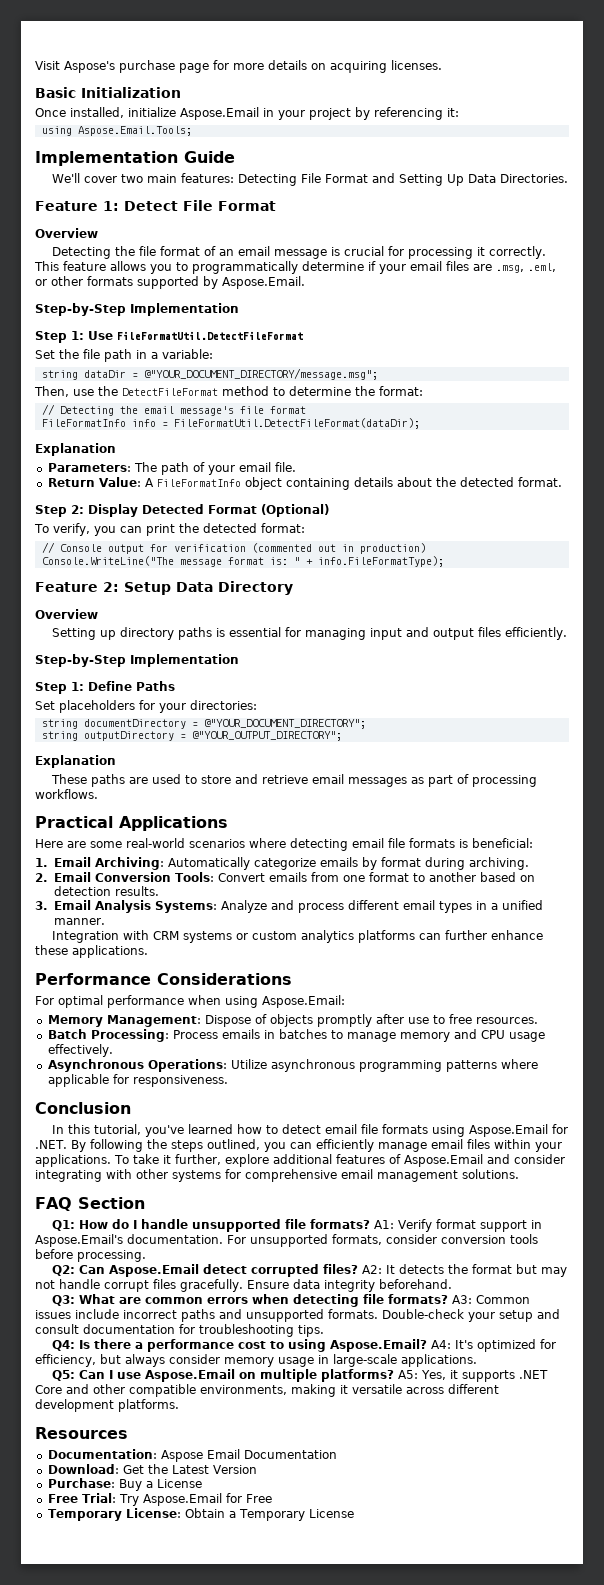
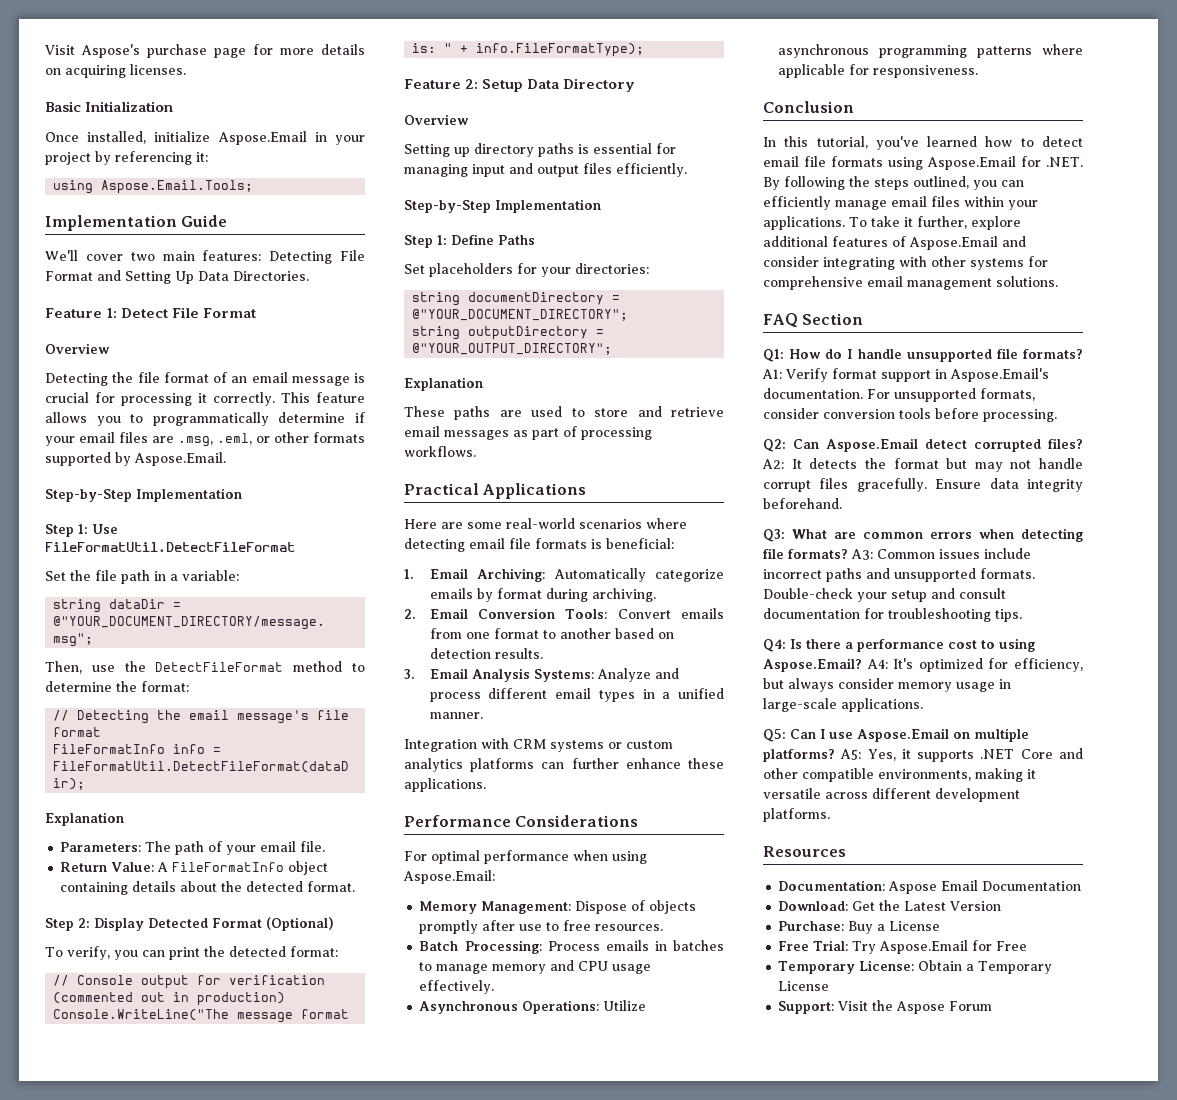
+ Support: Visit the Aspose Forum

